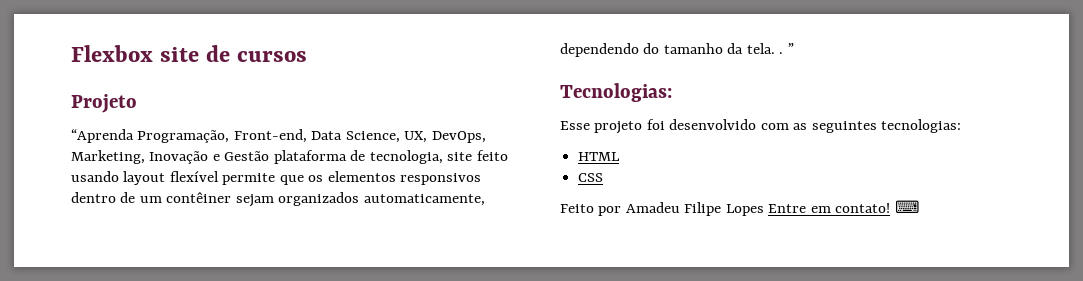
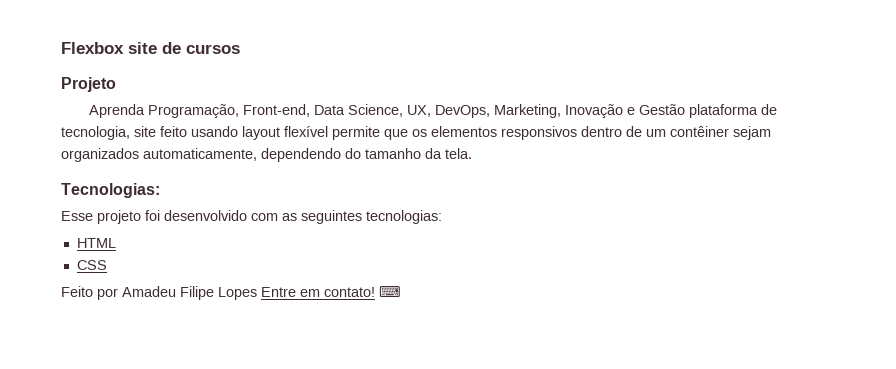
- “Aprenda Programação, Front-end, Data Science, UX, DevOps, Marketing, Inovação e Gestão plataforma de tecnologia, site feito usando layout flexível permite que os elementos responsivos dentro de um contêiner sejam organizados automaticamente, dependendo do tamanho da tela. . ”
+ Aprenda Programação, Front-end, Data Science, UX, DevOps, Marketing, Inovação e Gestão plataforma de tecnologia, site feito usando layout flexível permite que os elementos responsivos dentro de um contêiner sejam organizados automaticamente, dependendo do tamanho da tela.

